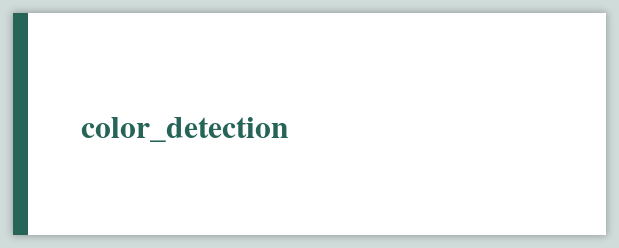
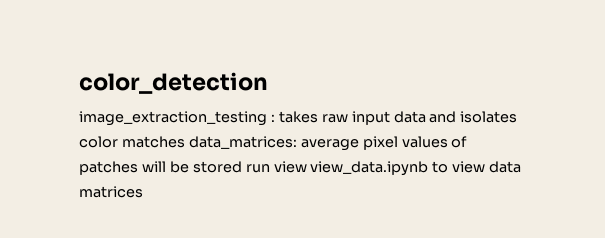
+ image_extraction_testing : takes raw input data and isolates color matches data_matrices: average pixel values of patches will be stored run view view_data.ipynb to view data matrices

